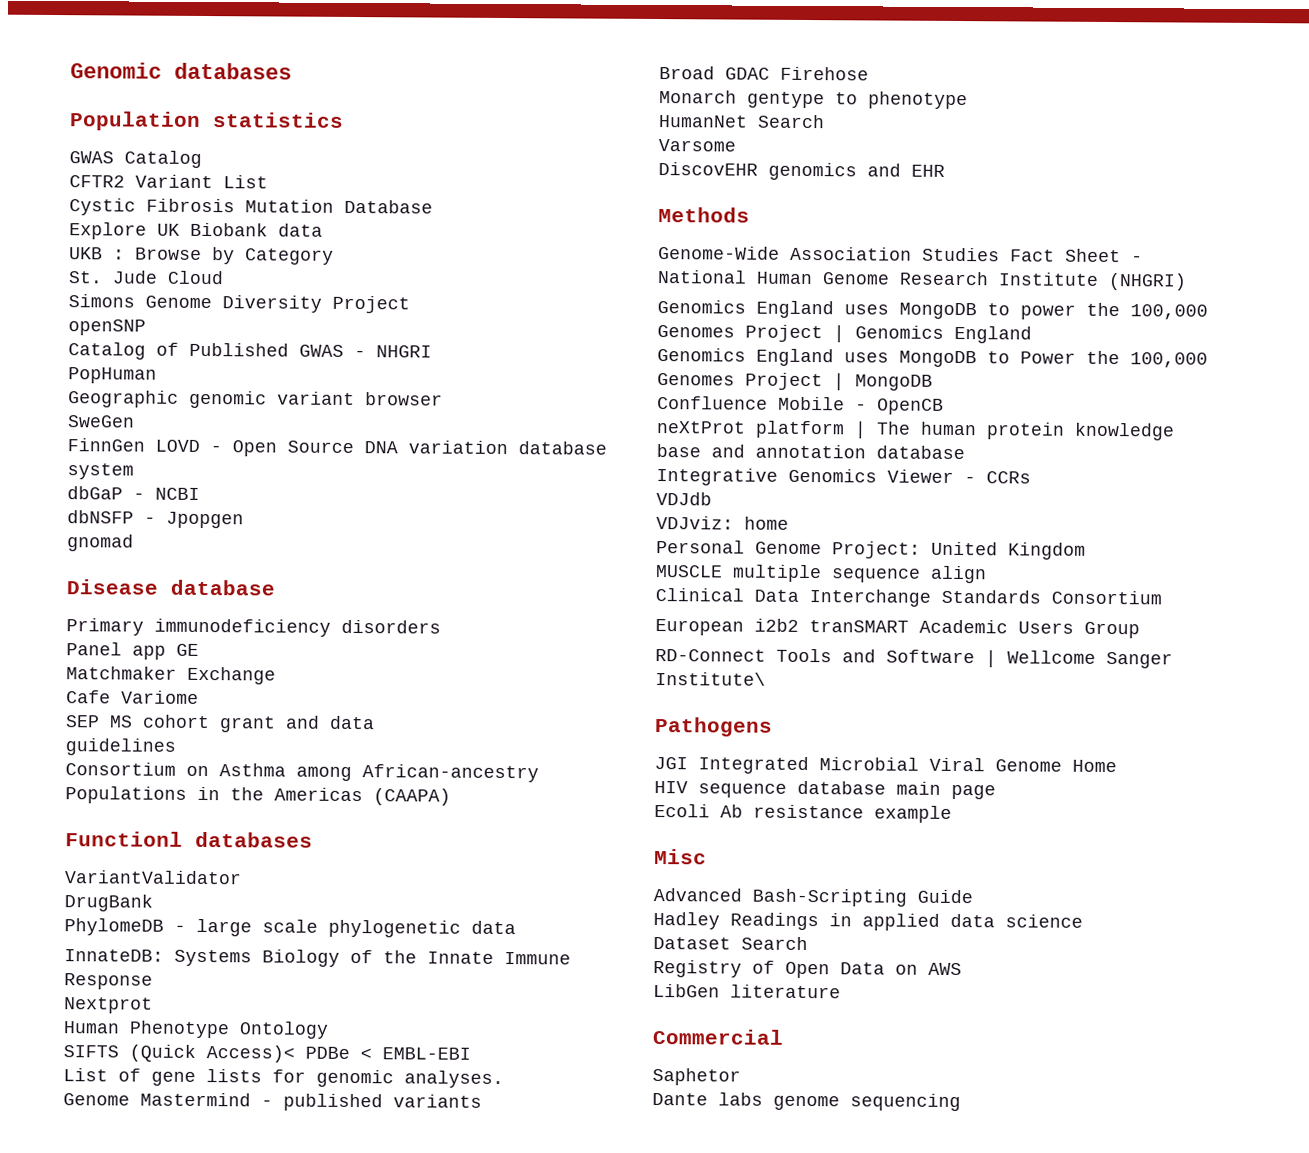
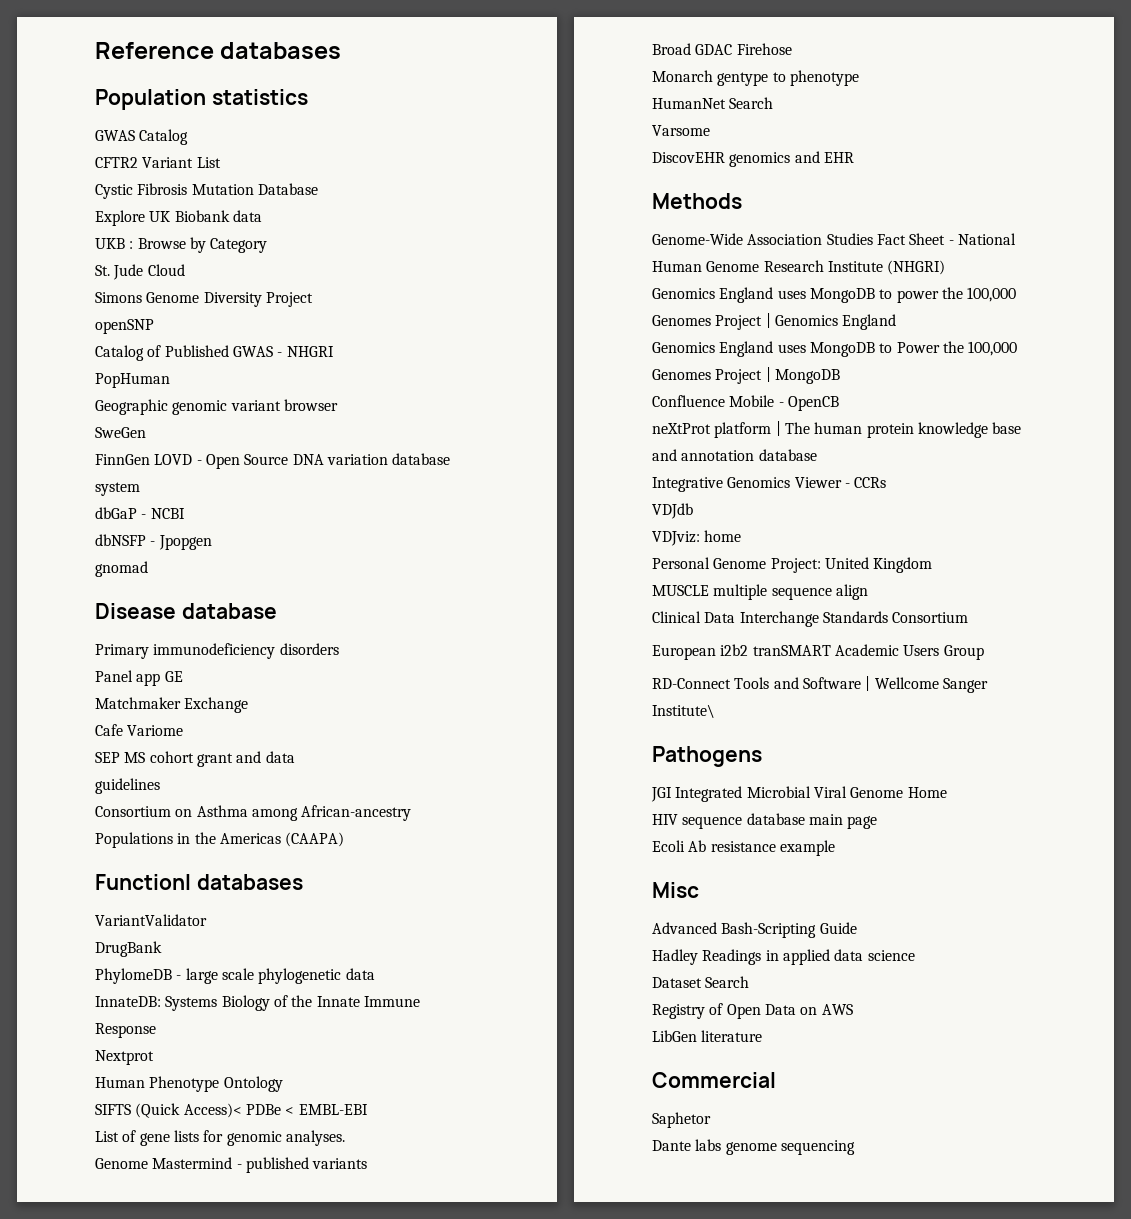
- Genomic databases
+ Reference databases

